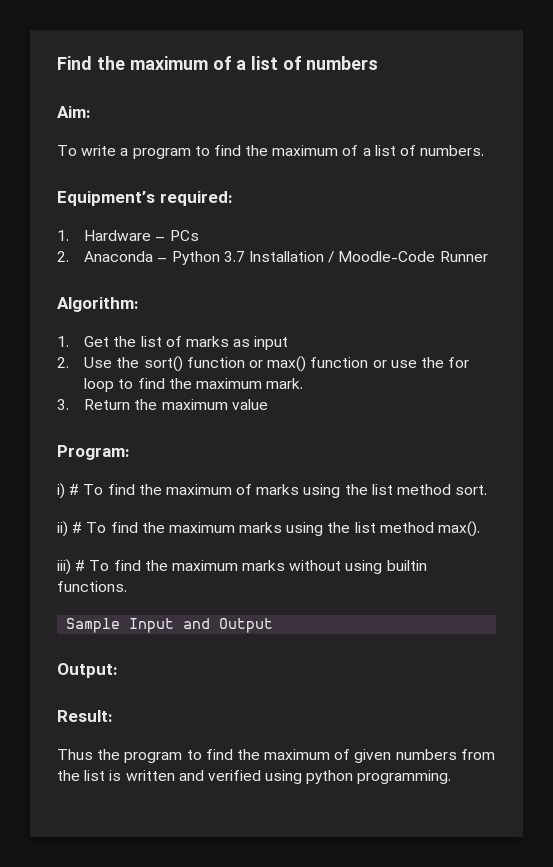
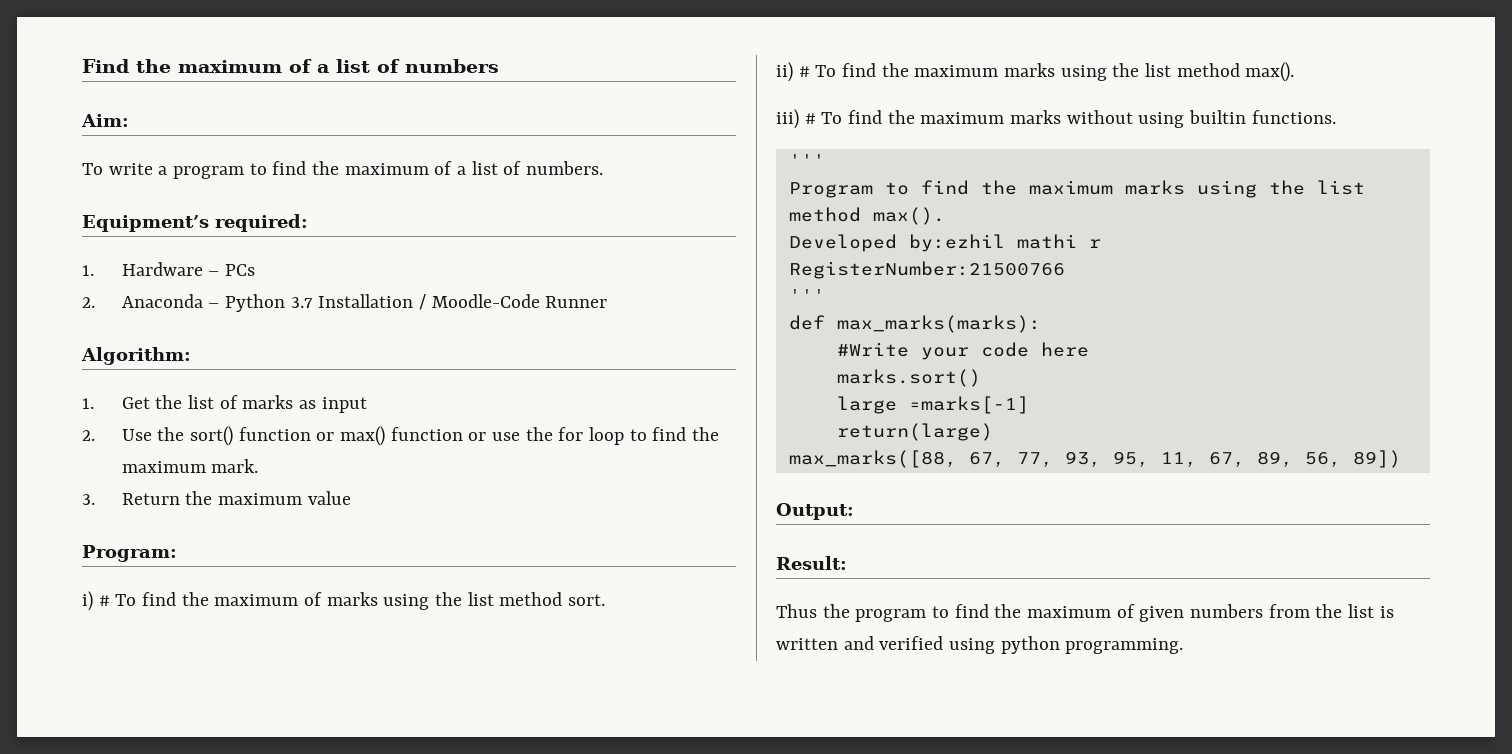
  iii) # To find the maximum marks without using builtin functions.
- Sample Input and Output
+ '''
+ Program to find the maximum marks using the list method max().
+ Developed by:ezhil mathi r
+ RegisterNumber:21500766
+ '''
+ def max_marks(marks):
+ #Write your code here
+ marks.sort()
+ large =marks[-1]
+ return(large)
+ max_marks([88, 67, 77, 93, 95, 11, 67, 89, 56, 89])

